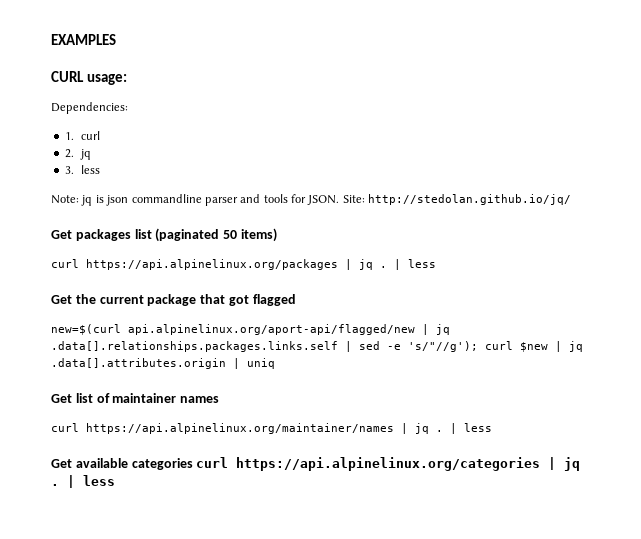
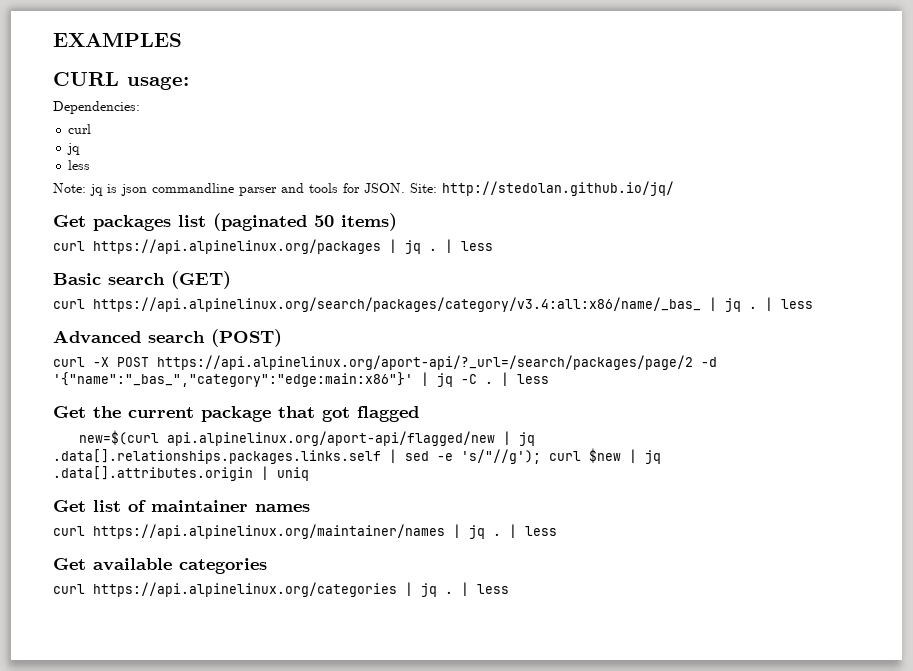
  Dependencies:
- 1. curl
- 2. jq
- 3. less
+ curl
+ jq
+ less
+ Basic search (GET)
+ curl https://api.alpinelinux.org/search/packages/category/v3.4:all:x86/name/_bas_ | jq . | less
+ Advanced search (POST)
+ curl -X POST https://api.alpinelinux.org/aport-api/?_url=/search/packages/page/2 -d '{"name":"_bas_","category":"edge:main:x86"}' | jq -C . | less
- Get available categories curl https://api.alpinelinux.org/categories | jq .
+ Get available categories
+ curl https://api.alpinelinux.org/categories | jq .

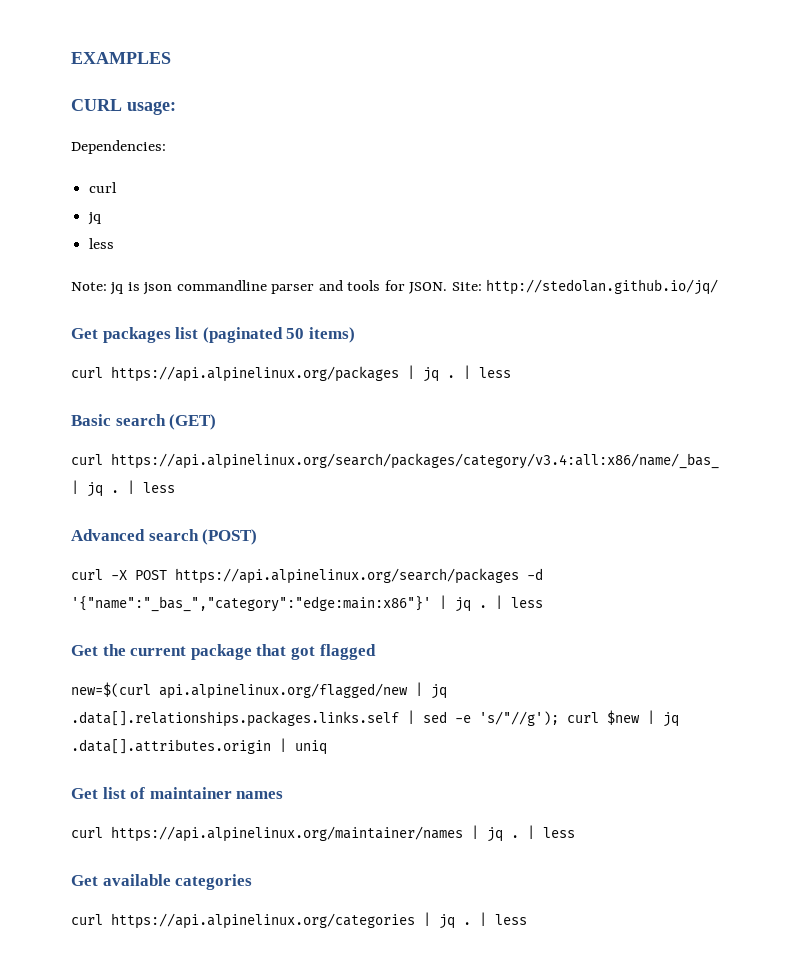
- curl -X POST https://api.alpinelinux.org/aport-api/?_url=/search/packages/page/2 -d '{"name":"_bas_","category":"edge:main:x86"}' | jq -C .
+ curl -X POST https://api.alpinelinux.org/search/packages -d '{"name":"_bas_","category":"edge:main:x86"}' | jq .
- new=$(curl api.alpinelinux.org/aport-api/flagged/new | jq .data[].relationships.packages.links.self | sed -e 's/"//g'); curl $new | jq .data[].attributes.origin | uniq
+ new=$(curl api.alpinelinux.org/flagged/new | jq .data[].relationships.packages.links.self | sed -e 's/"//g'); curl $new | jq .data[].attributes.origin | uniq

